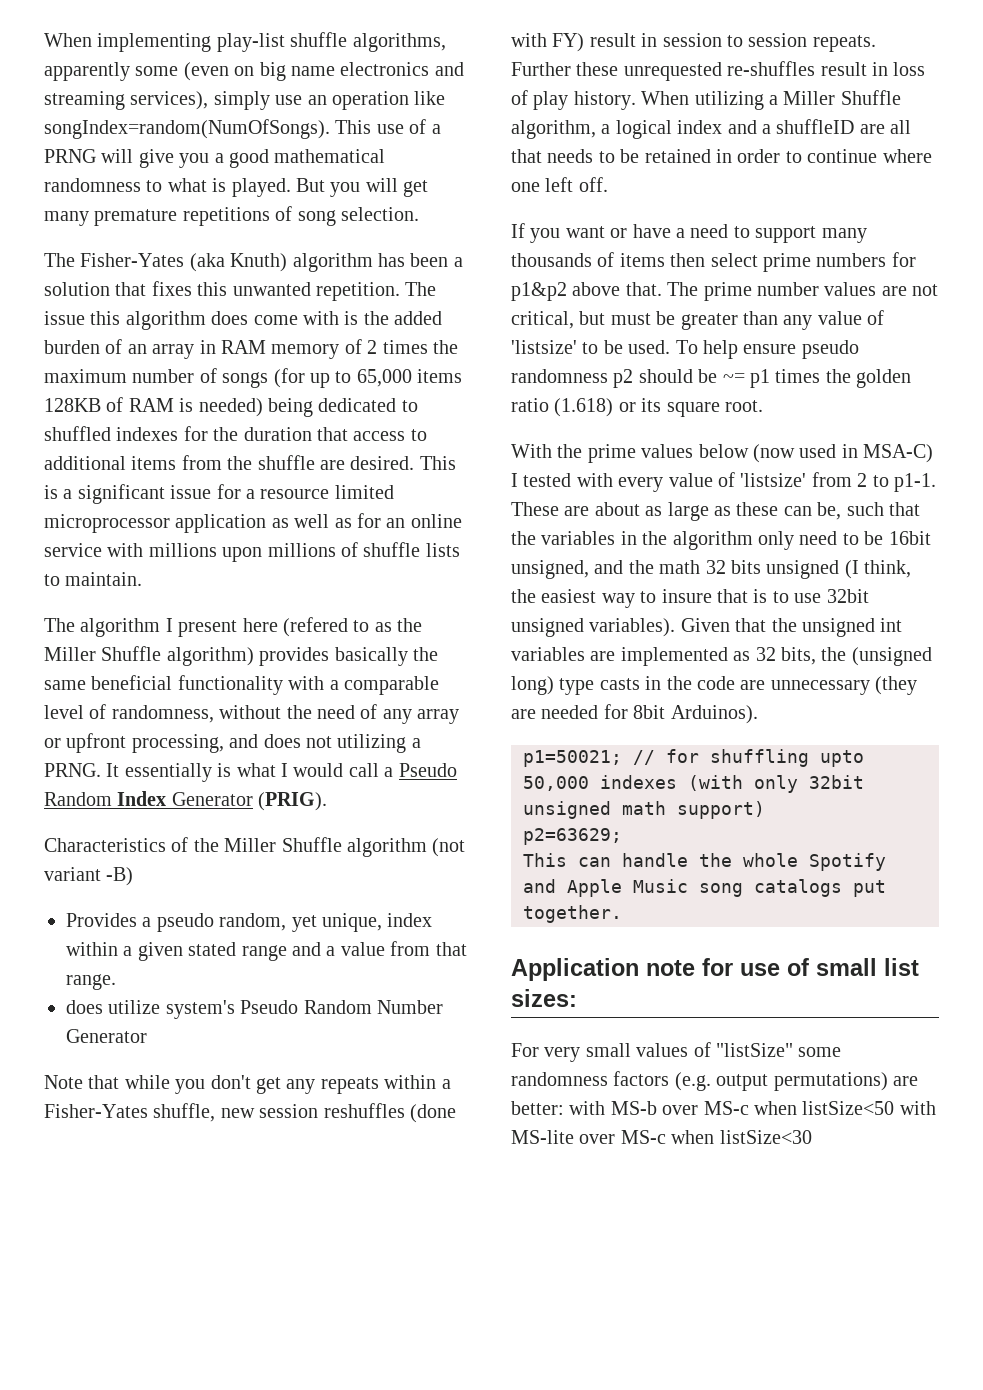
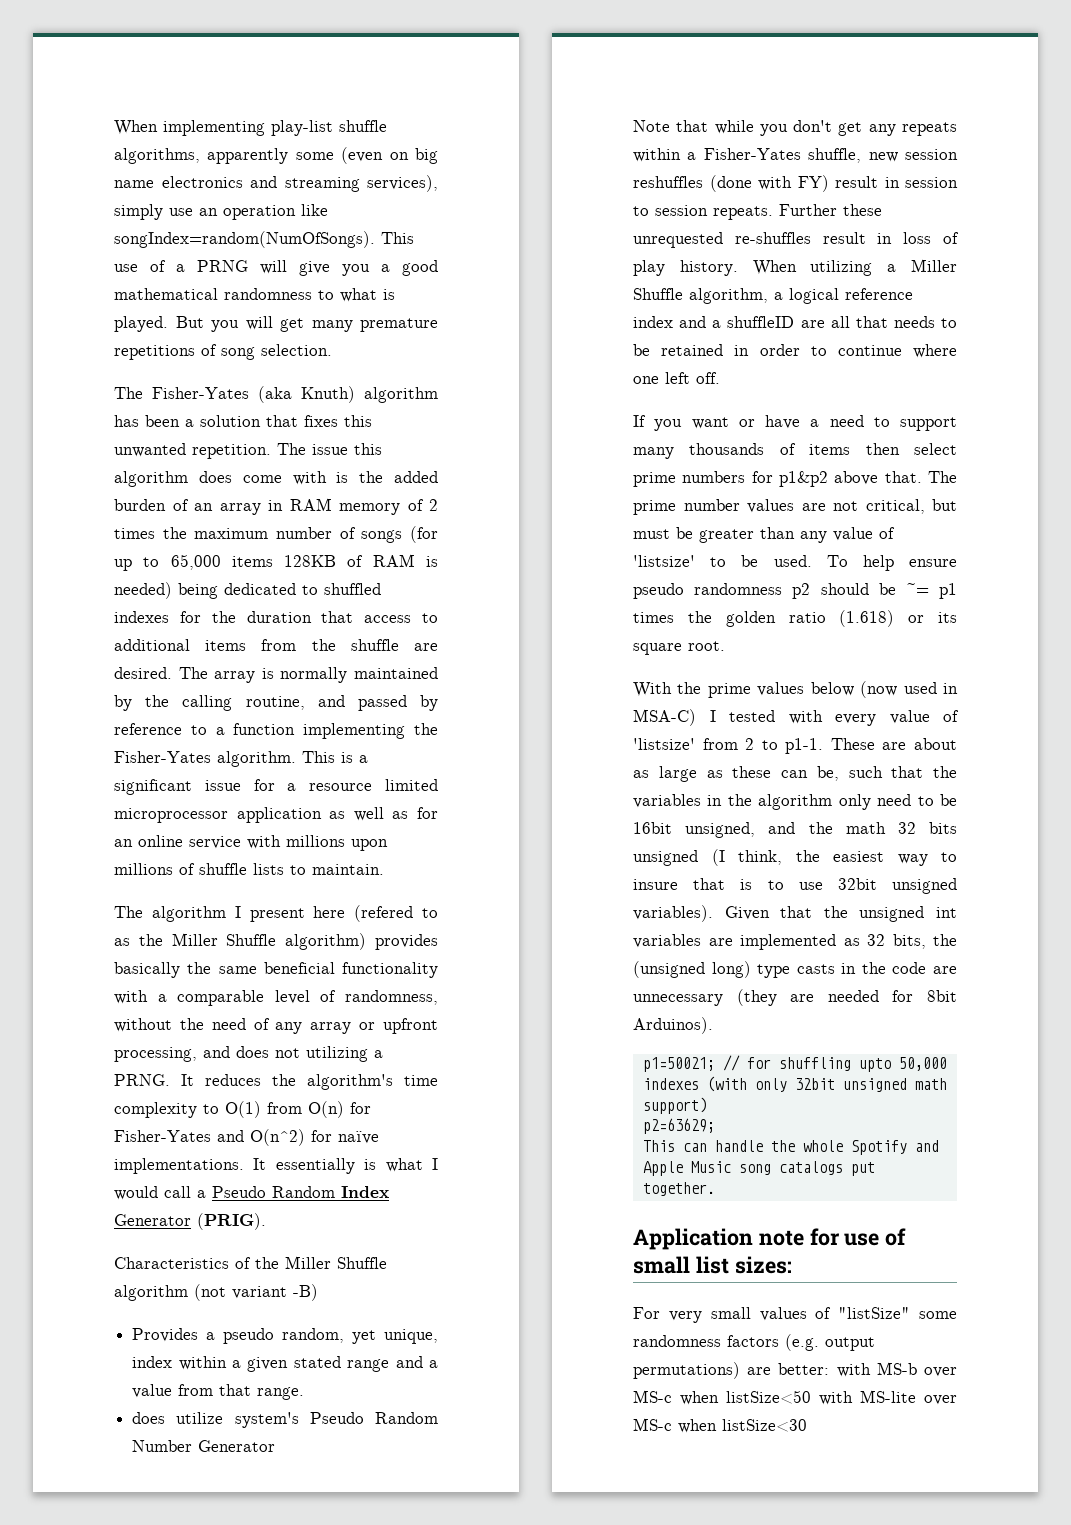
+ The array is normally maintained by the calling routine, and passed by reference to a function implementing the Fisher-Yates algorithm.
- It essentially is what I would call a Pseudo Random Index Generator (PRIG).
+ It reduces the algorithm's time complexity to O(1) from O(n) for Fisher-Yates and O(n^2) for naïve implementations. It essentially is what I would call a Pseudo Random Index Generator (PRIG).
- When utilizing a Miller Shuffle algorithm, a logical index and a shuffleID are all that needs to be retained in order to continue where one left off.
+ When utilizing a Miller Shuffle algorithm, a logical reference index and a shuffleID are all that needs to be retained in order to continue where one left off.

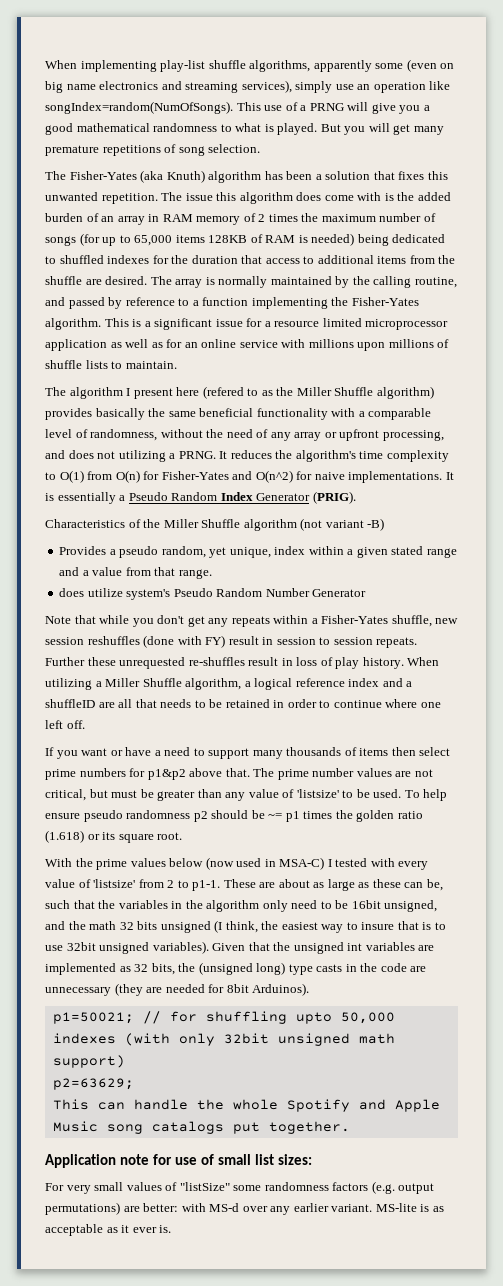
- It reduces the algorithm's time complexity to O(1) from O(n) for Fisher-Yates and O(n^2) for naïve implementations.
+ It reduces the algorithm's time complexity to O(1) from O(n) for Fisher-Yates and O(n^2) for naive implementations.
- It essentially is what I would call a Pseudo Random Index Generator (PRIG).
+ It is essentially a Pseudo Random Index Generator (PRIG).
- For very small values of "listSize" some randomness factors (e.g. output permutations) are better: with MS-b over MS-c when listSize<50 with MS-lite over MS-c when listSize<30
+ For very small values of "listSize" some randomness factors (e.g. output permutations) are better: with MS-d over any earlier variant. MS-lite is as acceptable as it ever is.

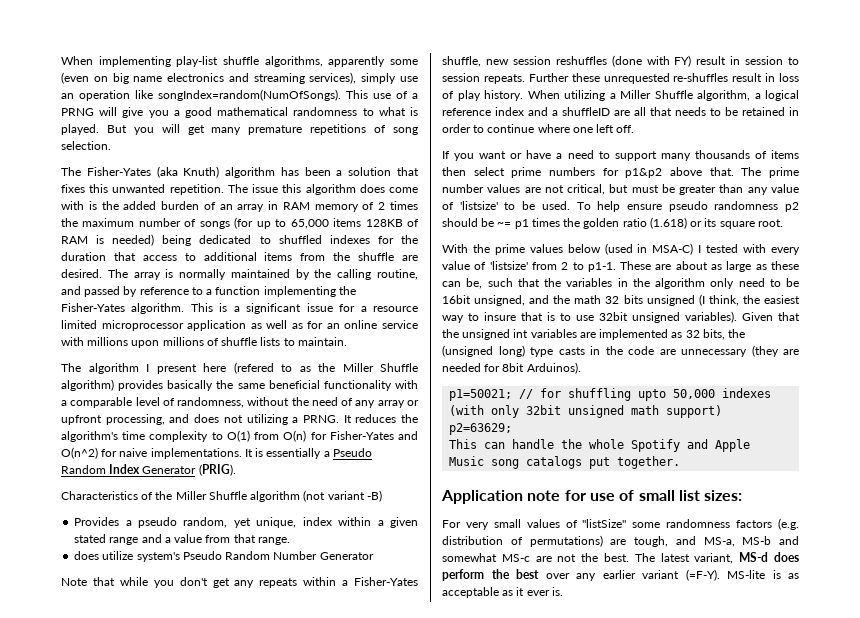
- With the prime values below (now used in MSA-C) I tested with every value of 'listsize' from 2 to p1-1.
+ With the prime values below (used in MSA-C) I tested with every value of 'listsize' from 2 to p1-1.
- For very small values of "listSize" some randomness factors (e.g. output permutations) are better: with MS-d over any earlier variant.
+ For very small values of "listSize" some randomness factors (e.g. distribution of permutations) are tough, and MS-a, MS-b and somewhat MS-c are not the best. The latest variant, MS-d does perform the best over any earlier variant (=F-Y).

